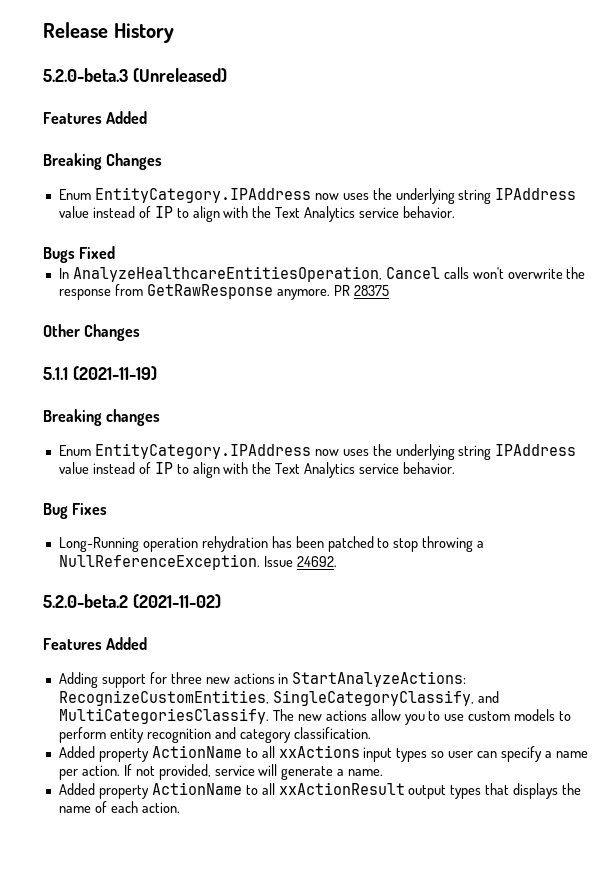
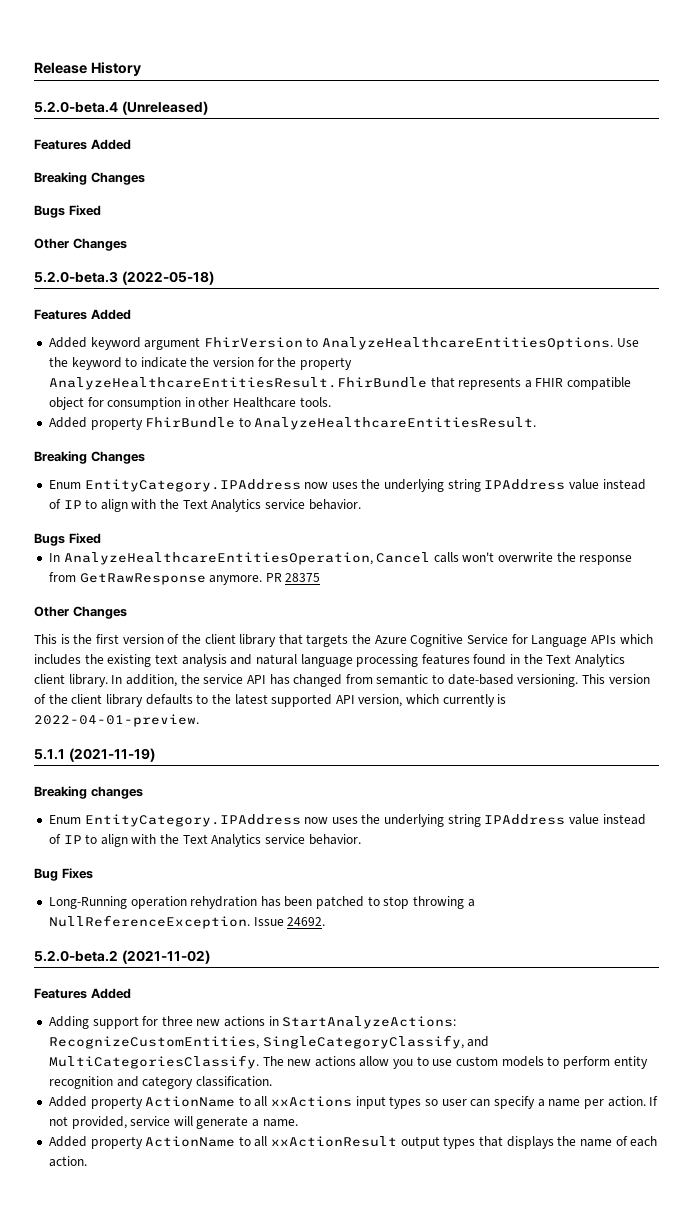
- 5.2.0-beta.3 (Unreleased)
+ 5.2.0-beta.4 (Unreleased)
  Features Added
+ Breaking Changes
+ Bugs Fixed
+ Other Changes
+ 5.2.0-beta.3 (2022-05-18)
+ Features Added
+ Added keyword argument FhirVersion to AnalyzeHealthcareEntitiesOptions. Use the keyword to indicate the version for the property AnalyzeHealthcareEntitiesResult.FhirBundle that represents a FHIR compatible object for consumption in other Healthcare tools.
+ Added property FhirBundle to AnalyzeHealthcareEntitiesResult.
+ This is the first version of the client library that targets the Azure Cognitive Service for Language APIs which includes the existing text analysis and natural language processing features found in the Text Analytics client library. In addition, the service API has changed from semantic to date-based versioning. This version of the client library defaults to the latest supported API version, which currently is 2022-04-01-preview.

